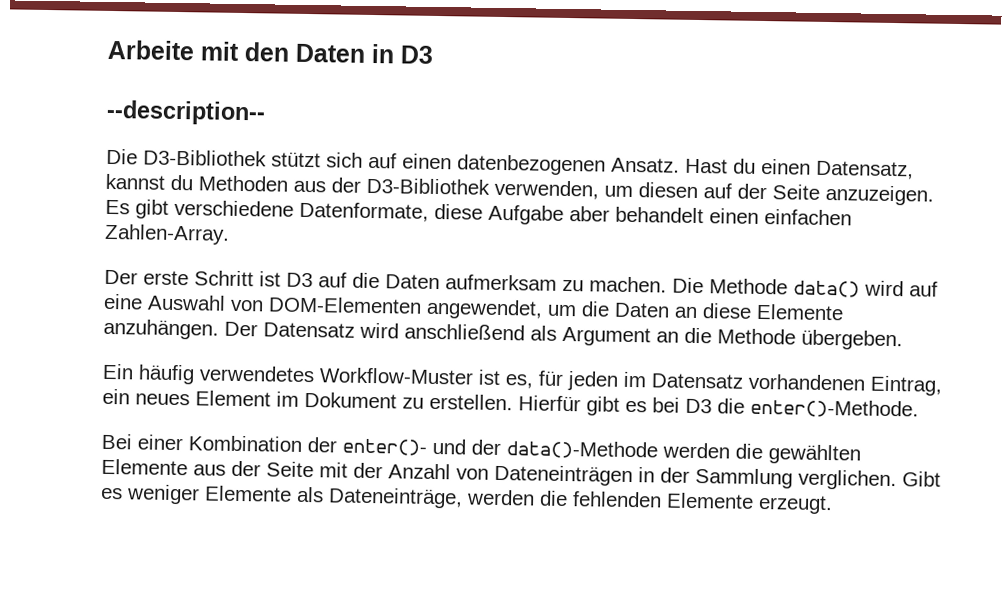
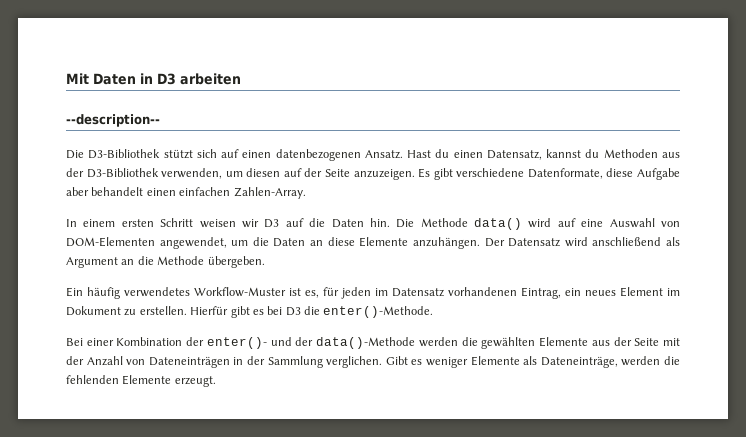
- Arbeite mit den Daten in D3
+ Mit Daten in D3 arbeiten
- Der erste Schritt ist D3 auf die Daten aufmerksam zu machen.
+ In einem ersten Schritt weisen wir D3 auf die Daten hin.

